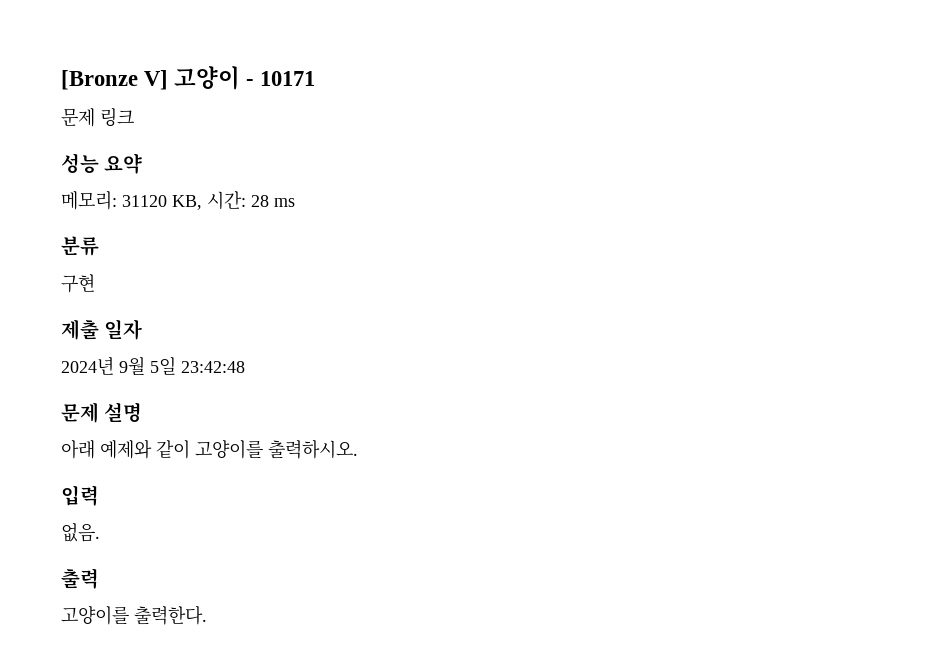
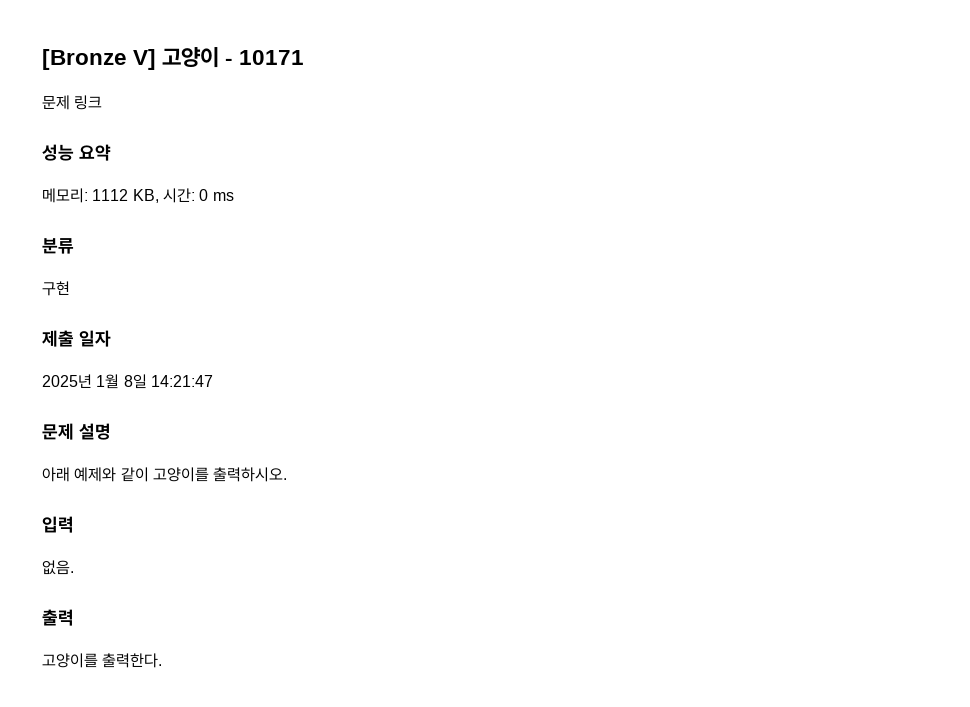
- 메모리: 31120 KB, 시간: 28 ms
+ 메모리: 1112 KB, 시간: 0 ms
- 2024년 9월 5일 23:42:48
+ 2025년 1월 8일 14:21:47

